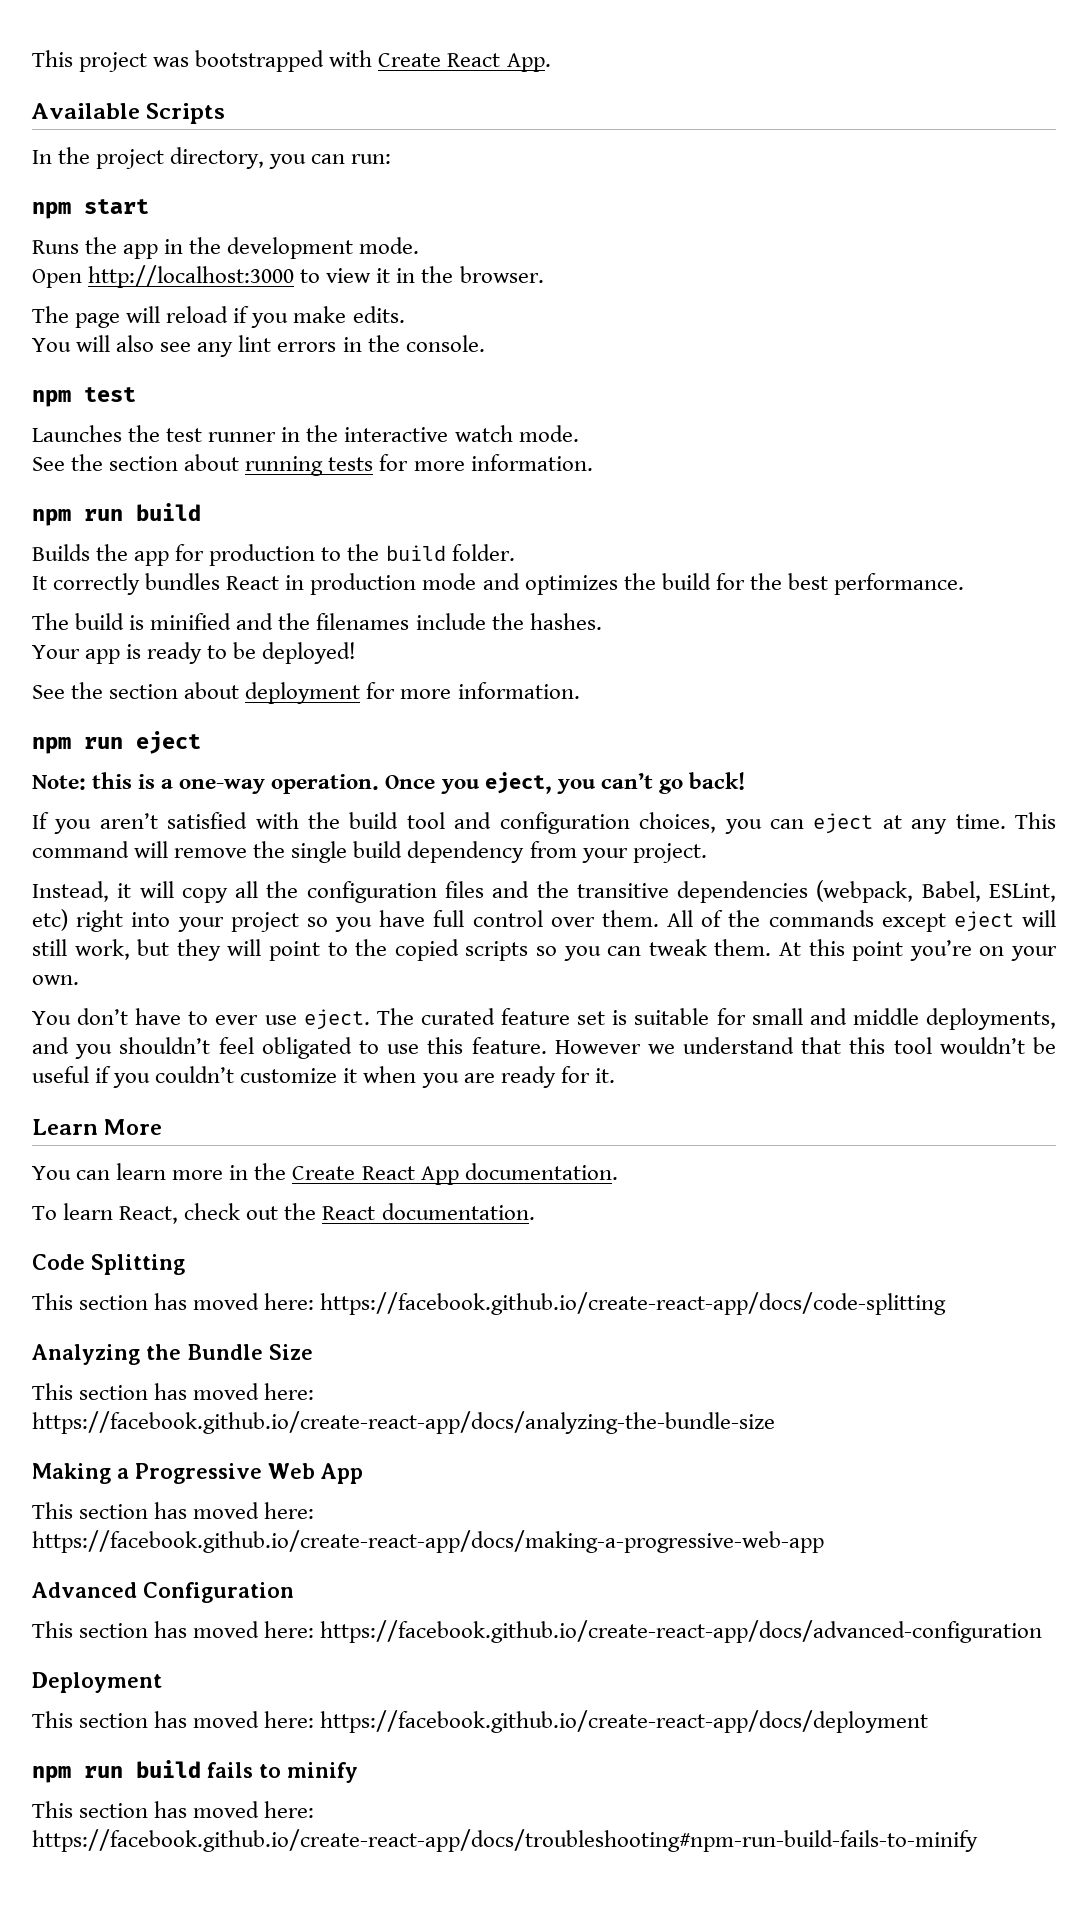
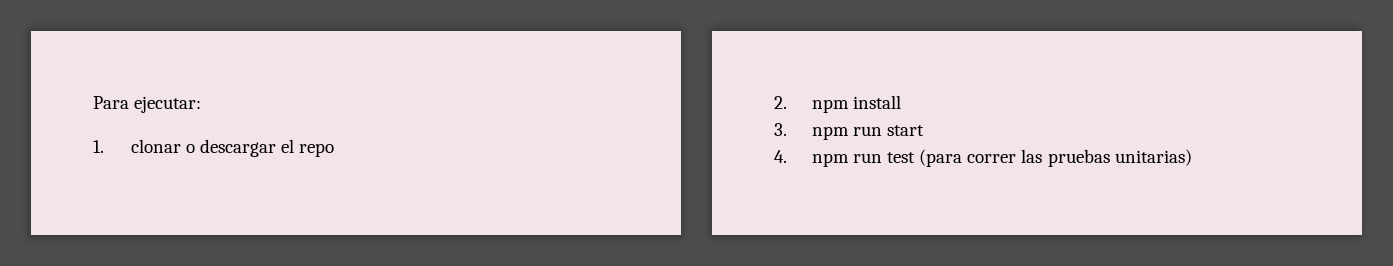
- This project was bootstrapped with Create React App.
- Available Scripts
- In the project directory, you can run:
- npm start
- Runs the app in the development mode.
- Open http://localhost:3000 to view it in the browser.
- The page will reload if you make edits.
- You will also see any lint errors in the console.
- npm test
- Launches the test runner in the interactive watch mode.
- See the section about running tests for more information.
- npm run build
- Builds the app for production to the build folder.
- It correctly bundles React in production mode and optimizes the build for the best performance.
- The build is minified and the filenames include the hashes.
- Your app is ready to be deployed!
- See the section about deployment for more information.
- npm run eject
- Note: this is a one-way operation. Once you eject, you can’t go back!
- If you aren’t satisfied with the build tool and configuration choices, you can eject at any time. This command will remove the single build dependency from your project.
- Instead, it will copy all the configuration files and the transitive dependencies (webpack, Babel, ESLint, etc) right into your project so you have full control over them. All of the commands except eject will still work, but they will point to the copied scripts so you can tweak them. At this point you’re on your own.
- You don’t have to ever use eject. The curated feature set is suitable for small and middle deployments, and you shouldn’t feel obligated to use this feature. However we understand that this tool wouldn’t be useful if you couldn’t customize it when you are ready for it.
- Learn More
- You can learn more in the Create React App documentation.
- To learn React, check out the React documentation.
- Code Splitting
- This section has moved here: https://facebook.github.io/create-react-app/docs/code-splitting
- Analyzing the Bundle Size
- This section has moved here: https://facebook.github.io/create-react-app/docs/analyzing-the-bundle-size
- Making a Progressive Web App
- This section has moved here: https://facebook.github.io/create-react-app/docs/making-a-progressive-web-app
- Advanced Configuration
- This section has moved here: https://facebook.github.io/create-react-app/docs/advanced-configuration
- Deployment
- This section has moved here: https://facebook.github.io/create-react-app/docs/deployment
- npm run build fails to minify
- This section has moved here: https://facebook.github.io/create-react-app/docs/troubleshooting#npm-run-build-fails-to-minify
+ Para ejecutar:
+ 1. clonar o descargar el repo
+ 2. npm install
+ 3. npm run start
+ 4. npm run test (para correr las pruebas unitarias)

